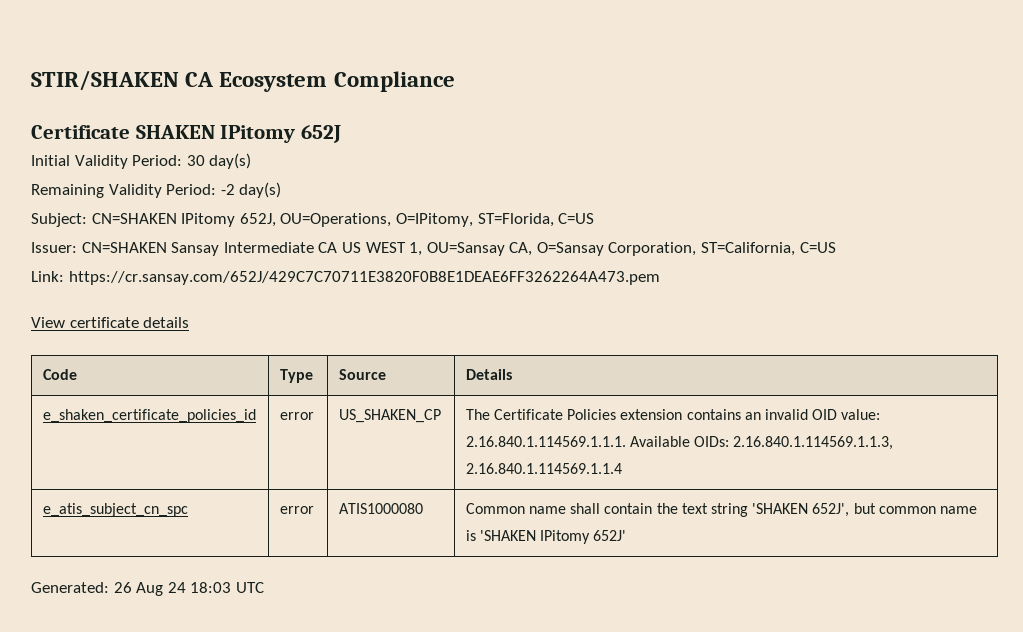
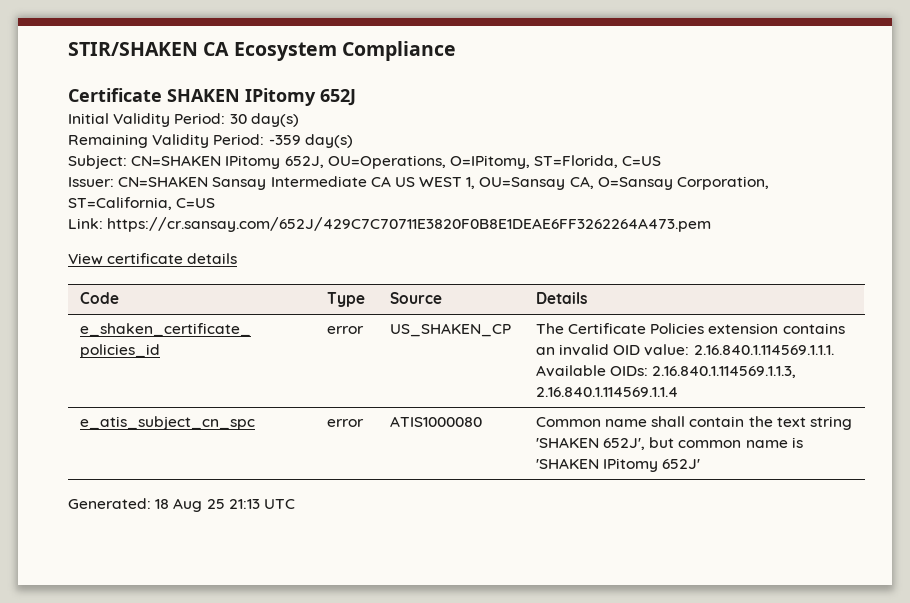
- Remaining Validity Period: -2 day(s)
+ Remaining Validity Period: -359 day(s)
- Generated: 26 Aug 24 18:03 UTC
+ Generated: 18 Aug 25 21:13 UTC

